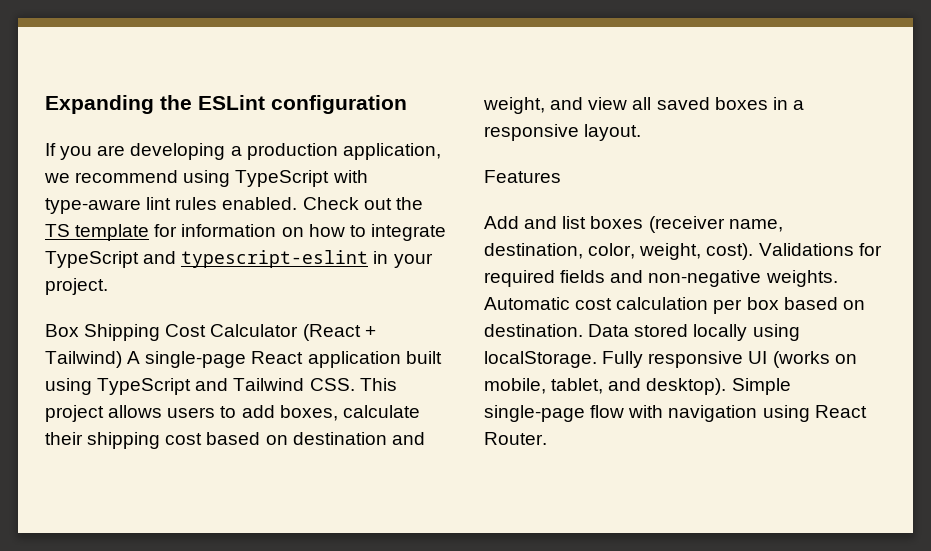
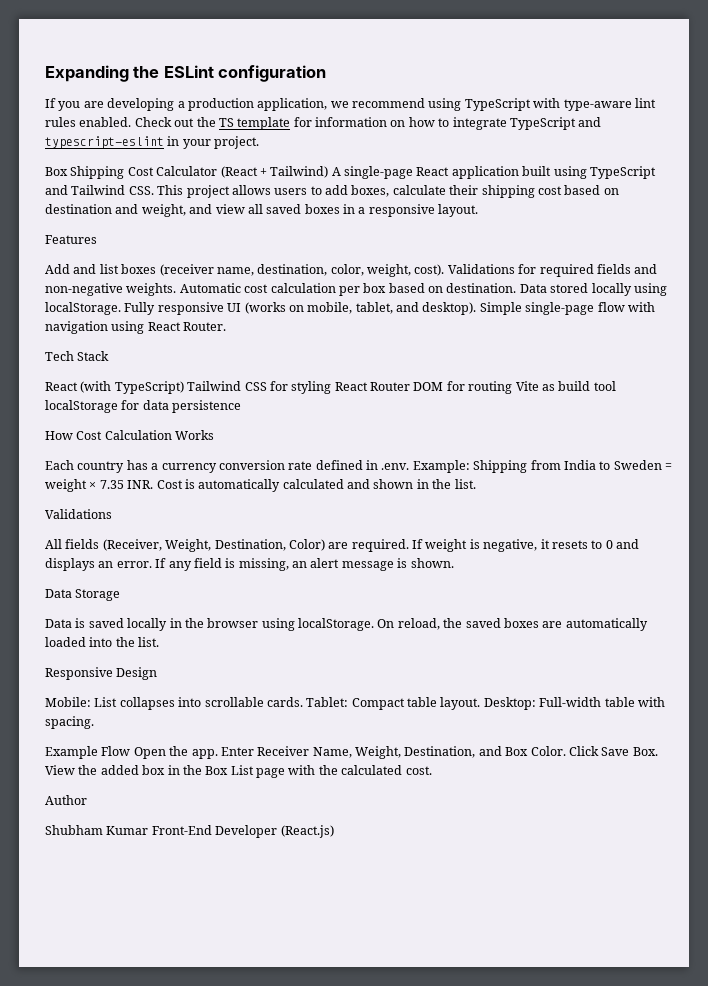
+ Tech Stack
+ React (with TypeScript) Tailwind CSS for styling React Router DOM for routing Vite as build tool localStorage for data persistence
+ How Cost Calculation Works
+ Each country has a currency conversion rate defined in .env. Example: Shipping from India to Sweden = weight × 7.35 INR. Cost is automatically calculated and shown in the list.
+ Validations
+ All fields (Receiver, Weight, Destination, Color) are required. If weight is negative, it resets to 0 and displays an error. If any field is missing, an alert message is shown.
+ Data Storage
+ Data is saved locally in the browser using localStorage. On reload, the saved boxes are automatically loaded into the list.
+ Responsive Design
+ Mobile: List collapses into scrollable cards. Tablet: Compact table layout. Desktop: Full-width table with spacing.
+ Example Flow Open the app. Enter Receiver Name, Weight, Destination, and Box Color. Click Save Box. View the added box in the Box List page with the calculated cost.
+ Author
+ Shubham Kumar Front-End Developer (React.js)

